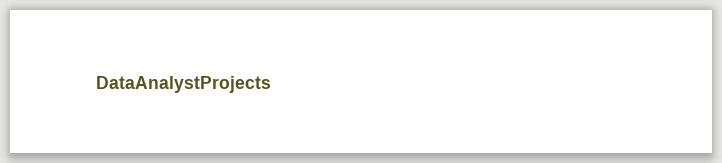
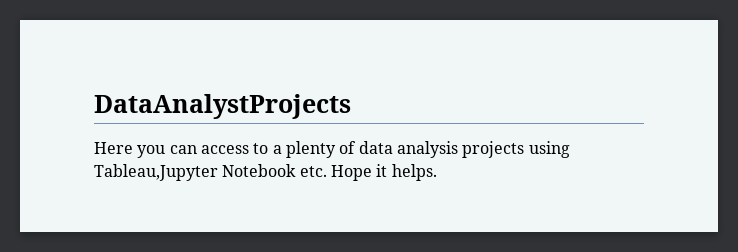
+ Here you can access to a plenty of data analysis projects using Tableau,Jupyter Notebook etc. Hope it helps.

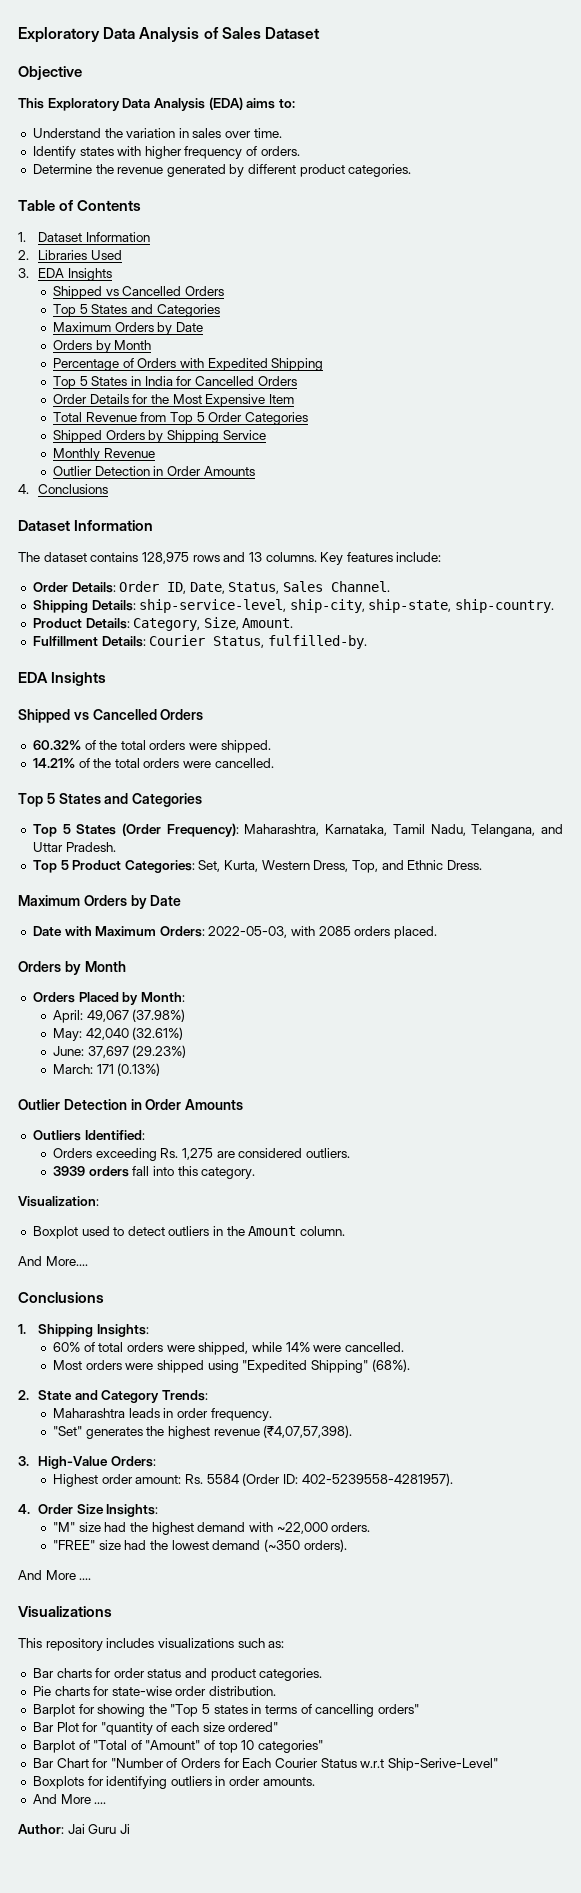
- DataAnalystProjects
- Here you can access to a plenty of data analysis projects using Tableau,Jupyter Notebook etc. Hope it helps.
+ Exploratory Data Analysis of Sales Dataset
+ Objective
+ This Exploratory Data Analysis (EDA) aims to:
+ Understand the variation in sales over time.
+ Identify states with higher frequency of orders.
+ Determine the revenue generated by different product categories.
+ Table of Contents
+ 1. Dataset Information
+ 2. Libraries Used
+ 3. EDA Insights
+ Shipped vs Cancelled Orders
+ Top 5 States and Categories
+ Maximum Orders by Date
+ Orders by Month
+ Percentage of Orders with Expedited Shipping
+ Top 5 States in India for Cancelled Orders
+ Order Details for the Most Expensive Item
+ Total Revenue from Top 5 Order Categories
+ Shipped Orders by Shipping Service
+ Monthly Revenue
+ Outlier Detection in Order Amounts
+ 4. Conclusions
+ Dataset Information
+ The dataset contains 128,975 rows and 13 columns. Key features include:
+ Order Details: Order ID, Date, Status, Sales Channel.
+ Shipping Details: ship-service-level, ship-city, ship-state, ship-country.
+ Product Details: Category, Size, Amount.
+ Fulfillment Details: Courier Status, fulfilled-by.
+ EDA Insights
+ Shipped vs Cancelled Orders
+ 60.32% of the total orders were shipped.
+ 14.21% of the total orders were cancelled.
+ Top 5 States and Categories
+ Top 5 States (Order Frequency): Maharashtra, Karnataka, Tamil Nadu, Telangana, and Uttar Pradesh.
+ Top 5 Product Categories: Set, Kurta, Western Dress, Top, and Ethnic Dress.
+ Maximum Orders by Date
+ Date with Maximum Orders: 2022-05-03, with 2085 orders placed.
+ Orders by Month
+ Orders Placed by Month:
+ April: 49,067 (37.98%)
+ May: 42,040 (32.61%)
+ June: 37,697 (29.23%)
+ March: 171 (0.13%)
+ Outlier Detection in Order Amounts
+ Outliers Identified:
+ Orders exceeding Rs. 1,275 are considered outliers.
+ 3939 orders fall into this category.
+ Visualization:
+ Boxplot used to detect outliers in the Amount column.
+ And More....
+ Conclusions
+ 1. Shipping Insights:
+ 60% of total orders were shipped, while 14% were cancelled.
+ Most orders were shipped using "Expedited Shipping" (68%).
+ 2. State and Category Trends:
+ Maharashtra leads in order frequency.
+ "Set" generates the highest revenue (₹4,07,57,398).
+ 3. High-Value Orders:
+ Highest order amount: Rs. 5584 (Order ID: 402-5239558-4281957).
+ 4. Order Size Insights:
+ "M" size had the highest demand with ~22,000 orders.
+ "FREE" size had the lowest demand (~350 orders).
+ And More ....
+ Visualizations
+ This repository includes visualizations such as:
+ Bar charts for order status and product categories.
+ Pie charts for state-wise order distribution.
+ Barplot for showing the "Top 5 states in terms of cancelling orders"
+ Bar Plot for "quantity of each size ordered"
+ Barplot of "Total of "Amount" of top 10 categories"
+ Bar Chart for "Number of Orders for Each Courier Status w.r.t Ship-Serive-Level"
+ Boxplots for identifying outliers in order amounts.
+ And More ....
+ Author: Jai Guru Ji

